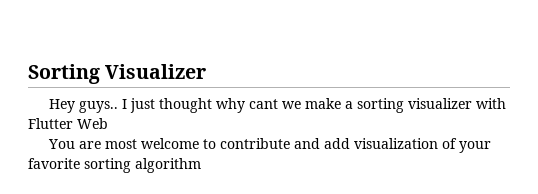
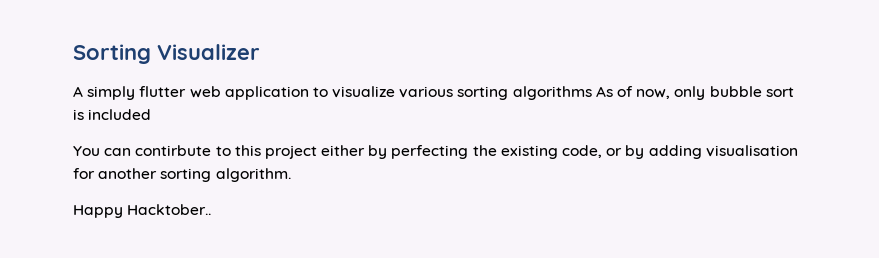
- Hey guys.. I just thought why cant we make a sorting visualizer with Flutter Web
- You are most welcome to contribute and add visualization of your favorite sorting algorithm
+ A simply flutter web application to visualize various sorting algorithms As of now, only bubble sort is included
+ You can contirbute to this project either by perfecting the existing code, or by adding visualisation for another sorting algorithm.
+ Happy Hacktober..

